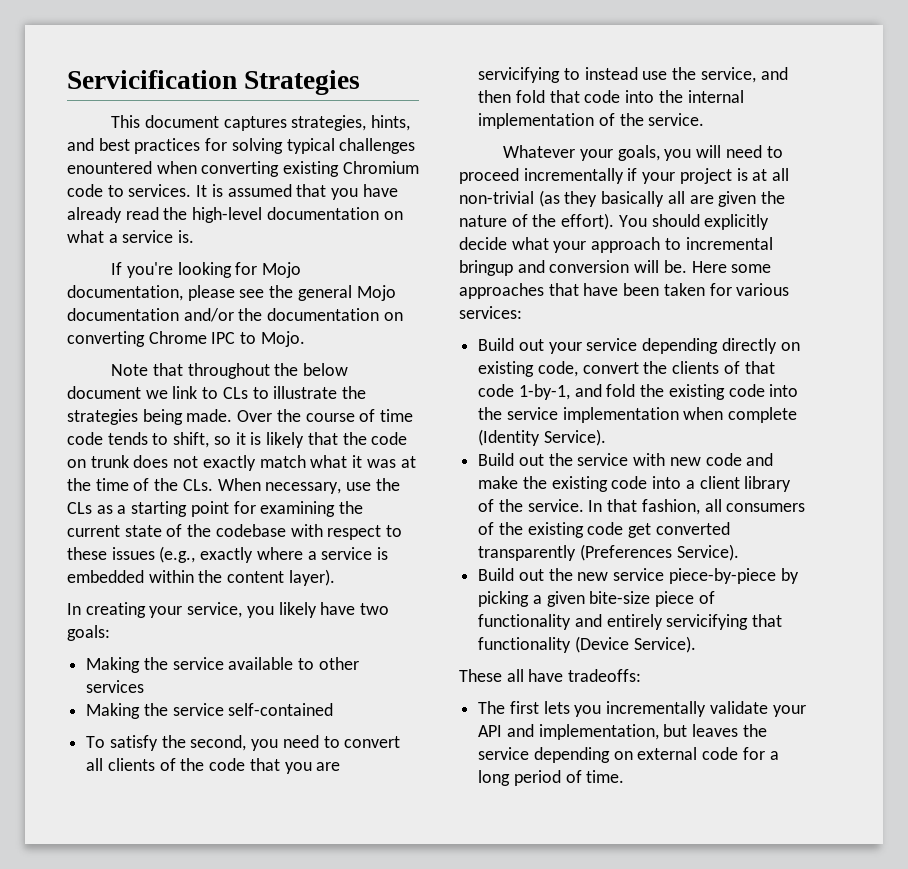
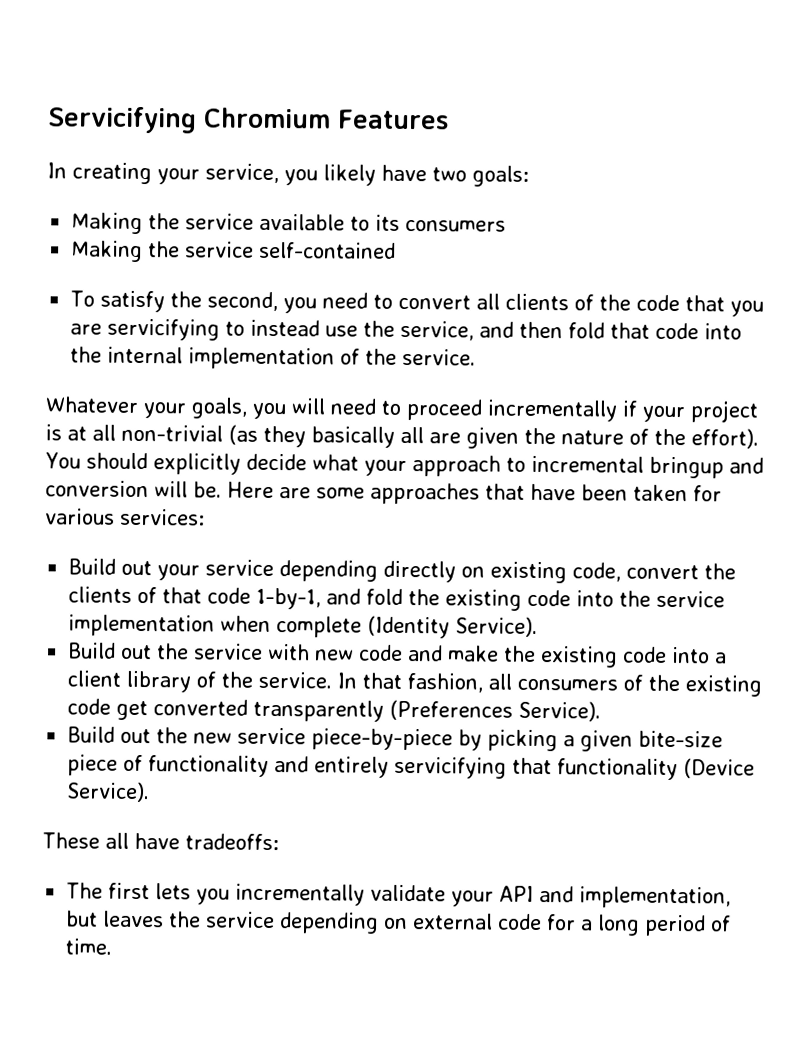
- Servicification Strategies
- This document captures strategies, hints, and best practices for solving typical challenges enountered when converting existing Chromium code to services. It is assumed that you have already read the high-level documentation on what a service is.
- If you're looking for Mojo documentation, please see the general Mojo documentation and/or the documentation on converting Chrome IPC to Mojo.
- Note that throughout the below document we link to CLs to illustrate the strategies being made. Over the course of time code tends to shift, so it is likely that the code on trunk does not exactly match what it was at the time of the CLs. When necessary, use the CLs as a starting point for examining the current state of the codebase with respect to these issues (e.g., exactly where a service is embedded within the content layer).
+ Servicifying Chromium Features
- Making the service available to other services
+ Making the service available to its consumers
- Here some approaches that have been taken for various services:
+ Here are some approaches that have been taken for various services:

